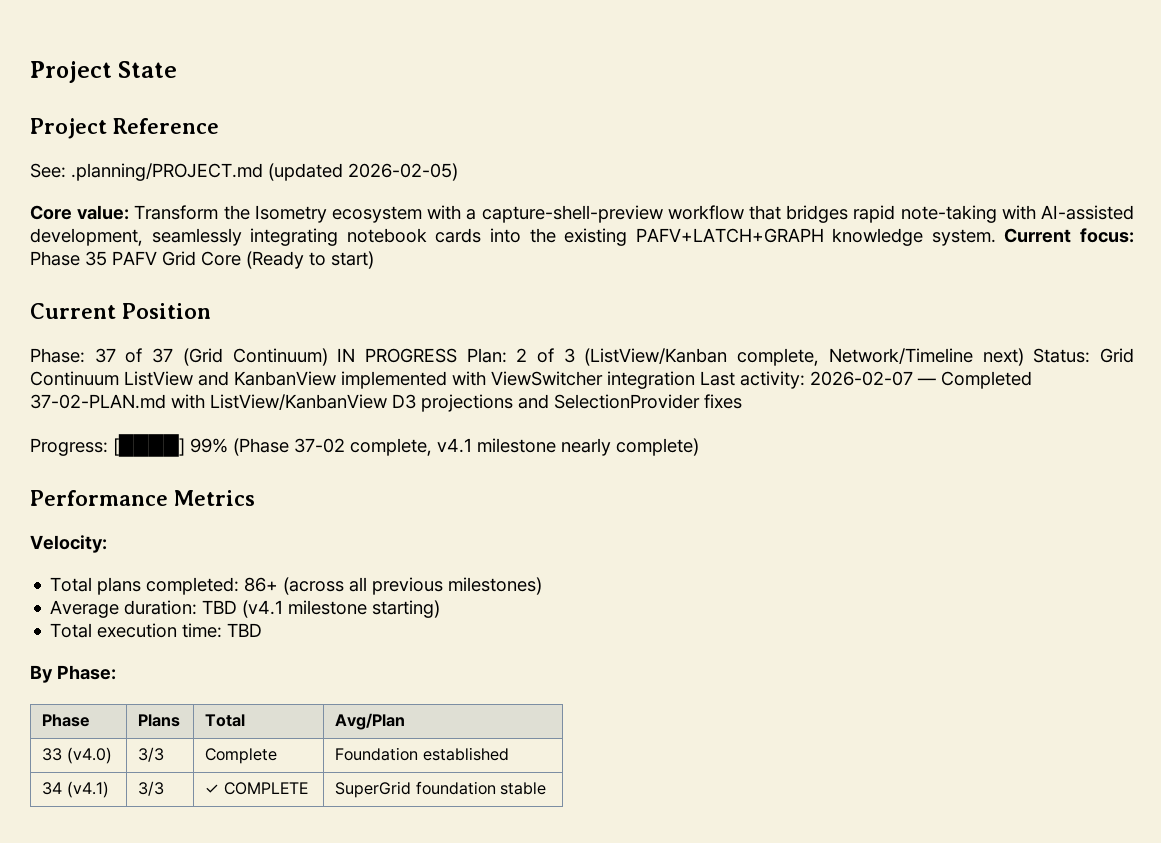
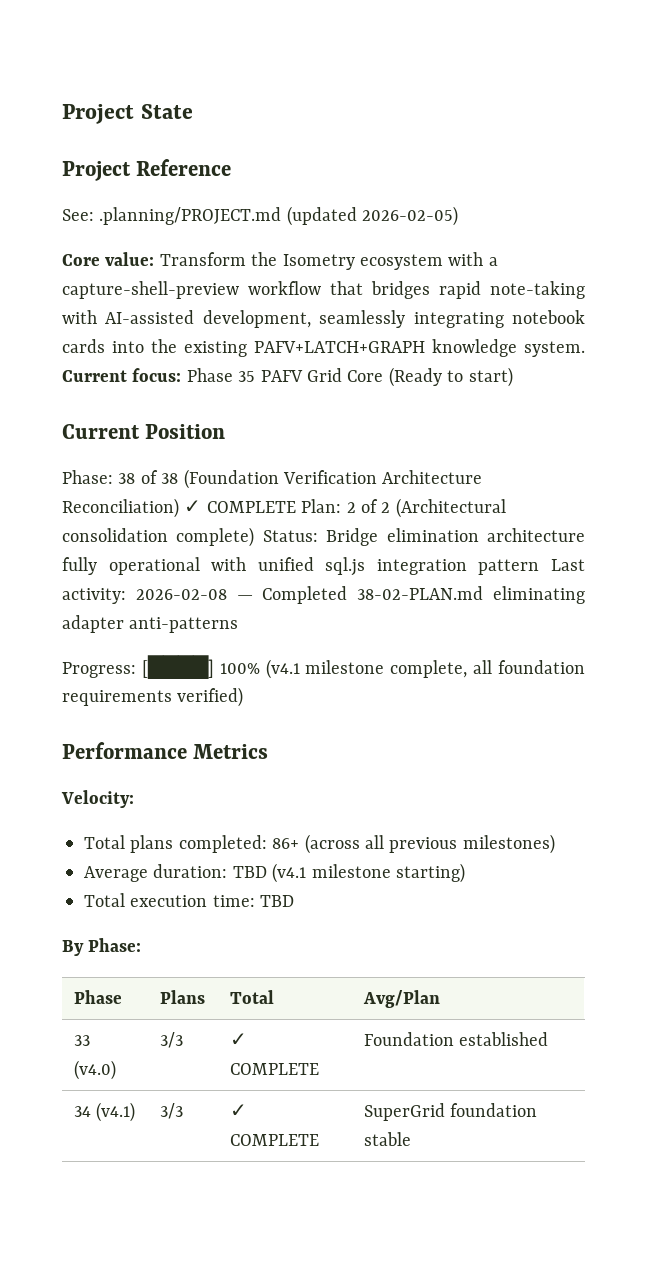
- Phase: 37 of 37 (Grid Continuum) IN PROGRESS Plan: 2 of 3 (ListView/Kanban complete, Network/Timeline next) Status: Grid Continuum ListView and KanbanView implemented with ViewSwitcher integration Last activity: 2026-02-07 — Completed 37-02-PLAN.md with ListView/KanbanView D3 projections and SelectionProvider fixes
- Progress: [████] 99% (Phase 37-02 complete, v4.1 milestone nearly complete)
+ Phase: 38 of 38 (Foundation Verification Architecture Reconciliation) ✓ COMPLETE Plan: 2 of 2 (Architectural consolidation complete) Status: Bridge elimination architecture fully operational with unified sql.js integration pattern Last activity: 2026-02-08 — Completed 38-02-PLAN.md eliminating adapter anti-patterns
+ Progress: [████] 100% (v4.1 milestone complete, all foundation requirements verified)
- 33 (v4.0) | 3/3 | Complete | Foundation established
+ 33 (v4.0) | 3/3 | ✓ COMPLETE | Foundation established

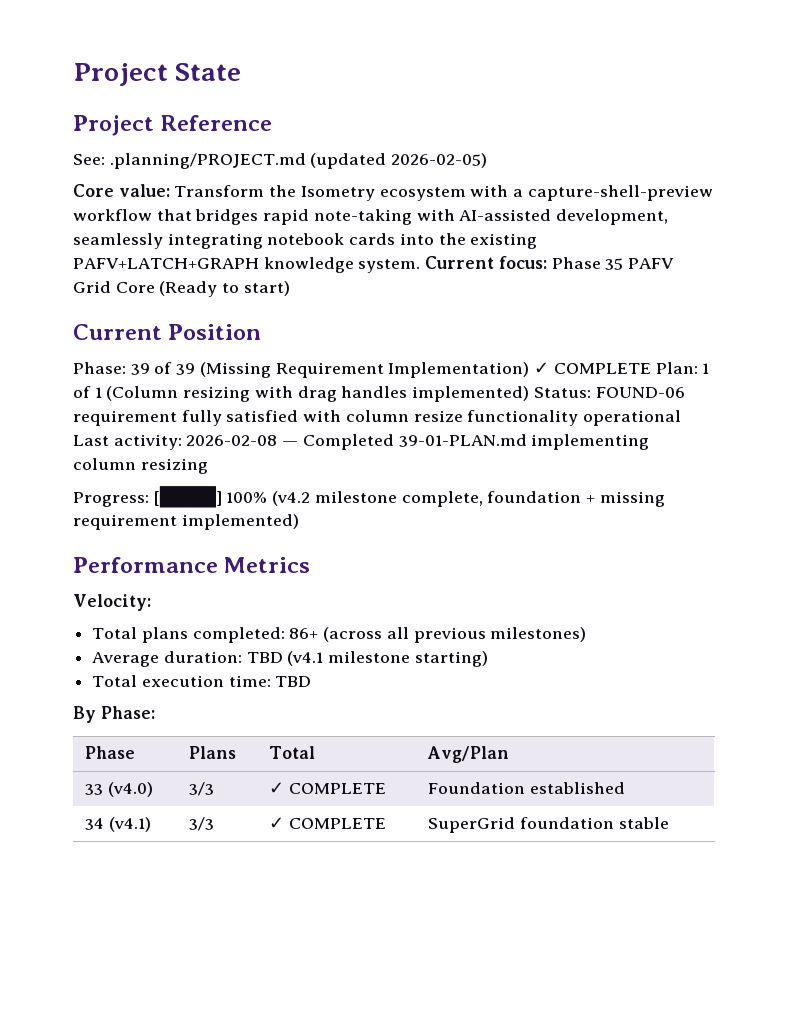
- Phase: 38 of 38 (Foundation Verification Architecture Reconciliation) ✓ COMPLETE Plan: 2 of 2 (Architectural consolidation complete) Status: Bridge elimination architecture fully operational with unified sql.js integration pattern Last activity: 2026-02-08 — Completed 38-02-PLAN.md eliminating adapter anti-patterns
+ Phase: 39 of 39 (Missing Requirement Implementation) ✓ COMPLETE Plan: 1 of 1 (Column resizing with drag handles implemented) Status: FOUND-06 requirement fully satisfied with column resize functionality operational Last activity: 2026-02-08 — Completed 39-01-PLAN.md implementing column resizing
- Progress: [████] 100% (v4.1 milestone complete, all foundation requirements verified)
+ Progress: [████] 100% (v4.2 milestone complete, foundation + missing requirement implemented)

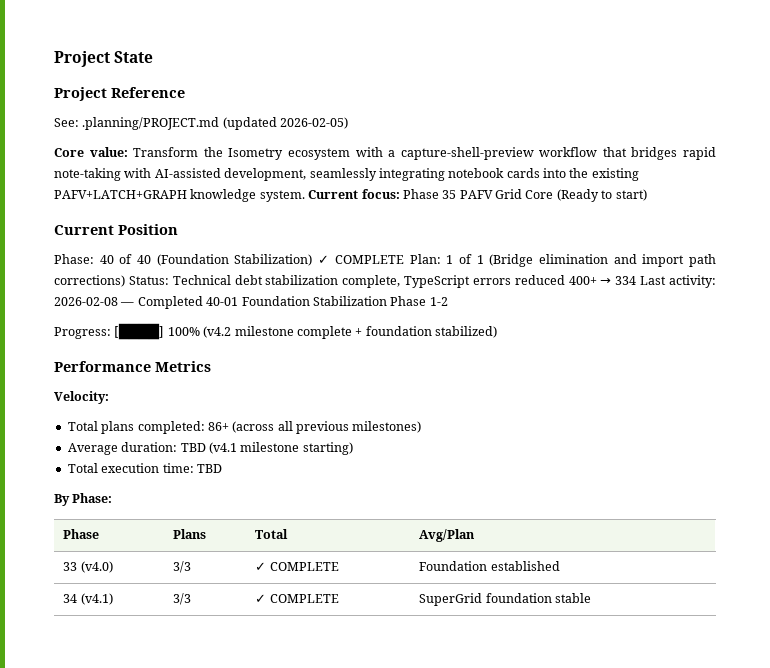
- Phase: 39 of 39 (Missing Requirement Implementation) ✓ COMPLETE Plan: 1 of 1 (Column resizing with drag handles implemented) Status: FOUND-06 requirement fully satisfied with column resize functionality operational Last activity: 2026-02-08 — Completed 39-01-PLAN.md implementing column resizing
+ Phase: 40 of 40 (Foundation Stabilization) ✓ COMPLETE Plan: 1 of 1 (Bridge elimination and import path corrections) Status: Technical debt stabilization complete, TypeScript errors reduced 400+ → 334 Last activity: 2026-02-08 — Completed 40-01 Foundation Stabilization Phase 1-2
- Progress: [████] 100% (v4.2 milestone complete, foundation + missing requirement implemented)
+ Progress: [████] 100% (v4.2 milestone complete + foundation stabilized)

